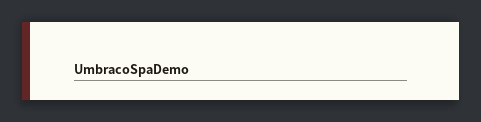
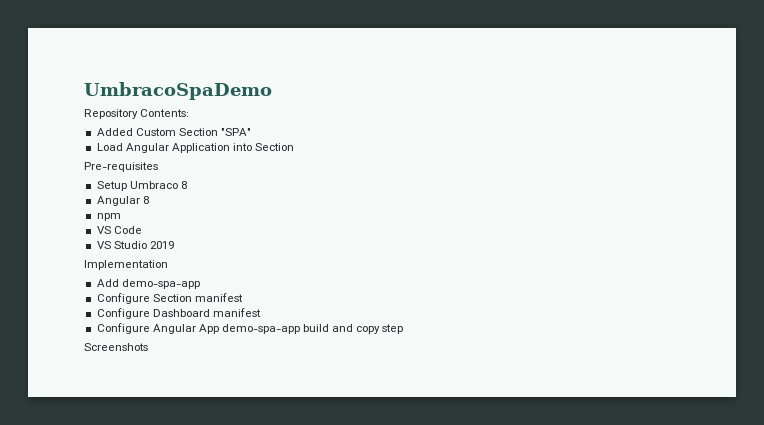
+ Repository Contents:
+ Added Custom Section "SPA"
+ Load Angular Application into Section
+ Pre-requisites
+ Setup Umbraco 8
+ Angular 8
+ npm
+ VS Code
+ VS Studio 2019
+ Implementation
+ Add demo-spa-app
+ Configure Section manifest
+ Configure Dashboard manifest
+ Configure Angular App demo-spa-app build and copy step
+ Screenshots

